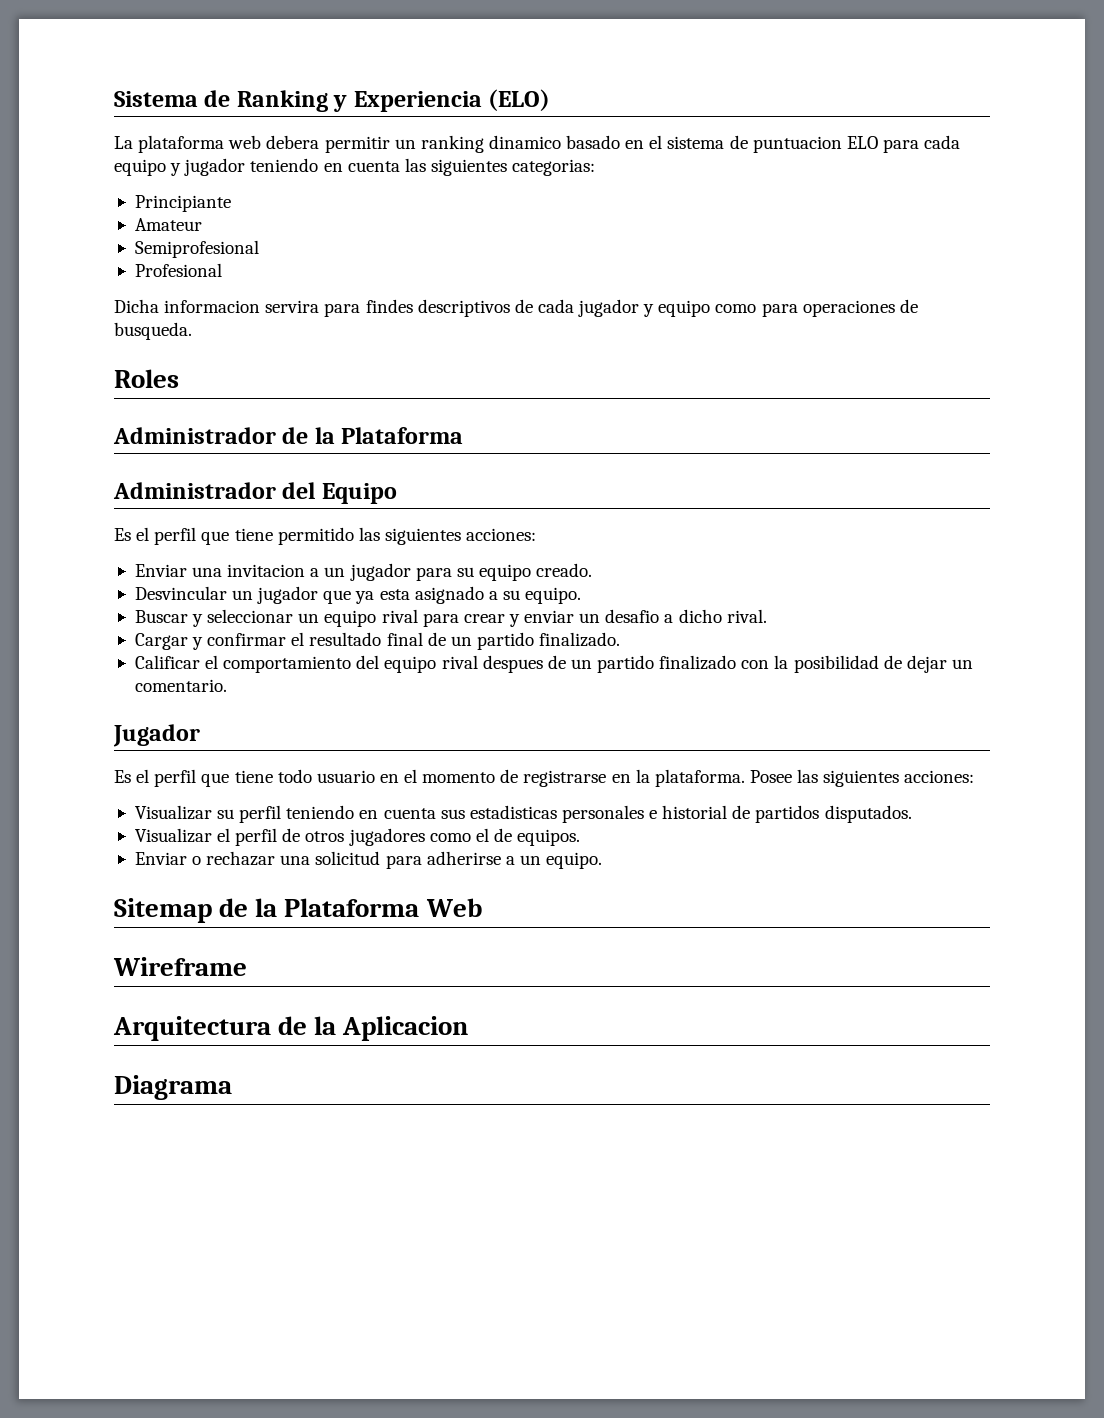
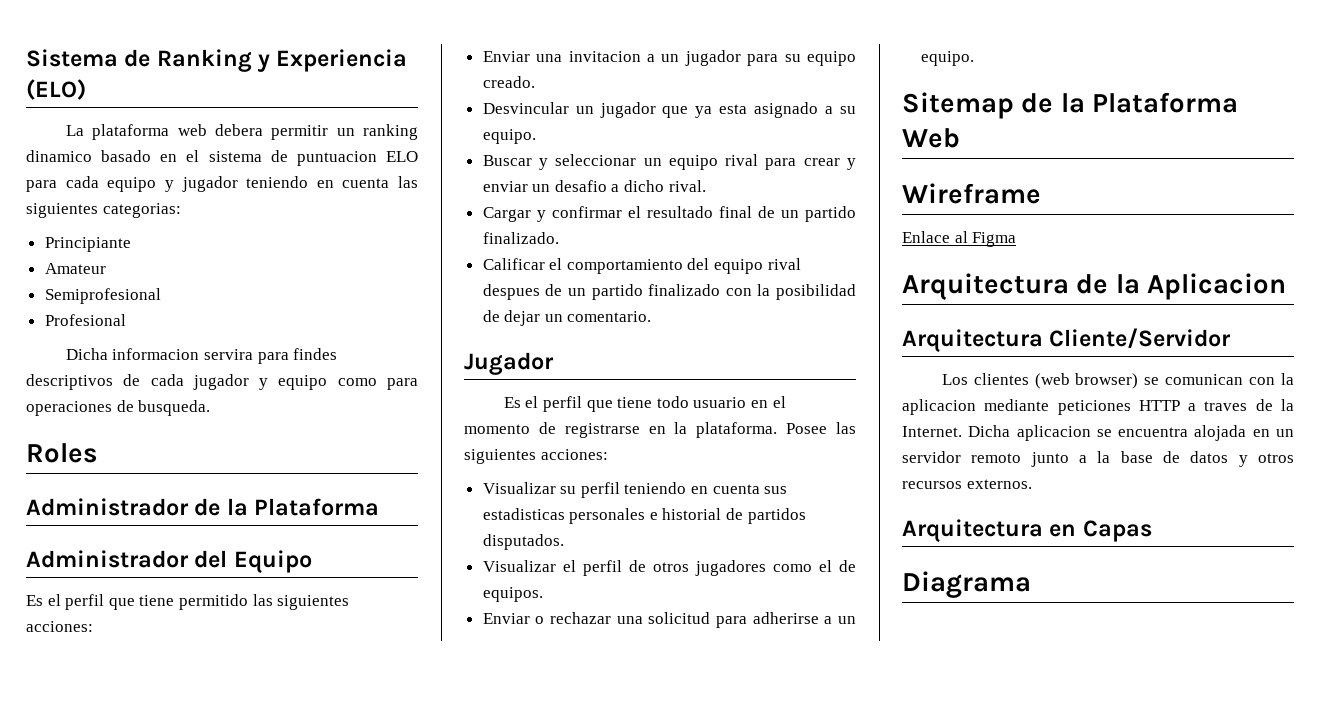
+ Enlace al Figma
+ Arquitectura Cliente/Servidor
+ Los clientes (web browser) se comunican con la aplicacion mediante peticiones HTTP a traves de la Internet. Dicha aplicacion se encuentra alojada en un servidor remoto junto a la base de datos y otros recursos externos.
+ Arquitectura en Capas

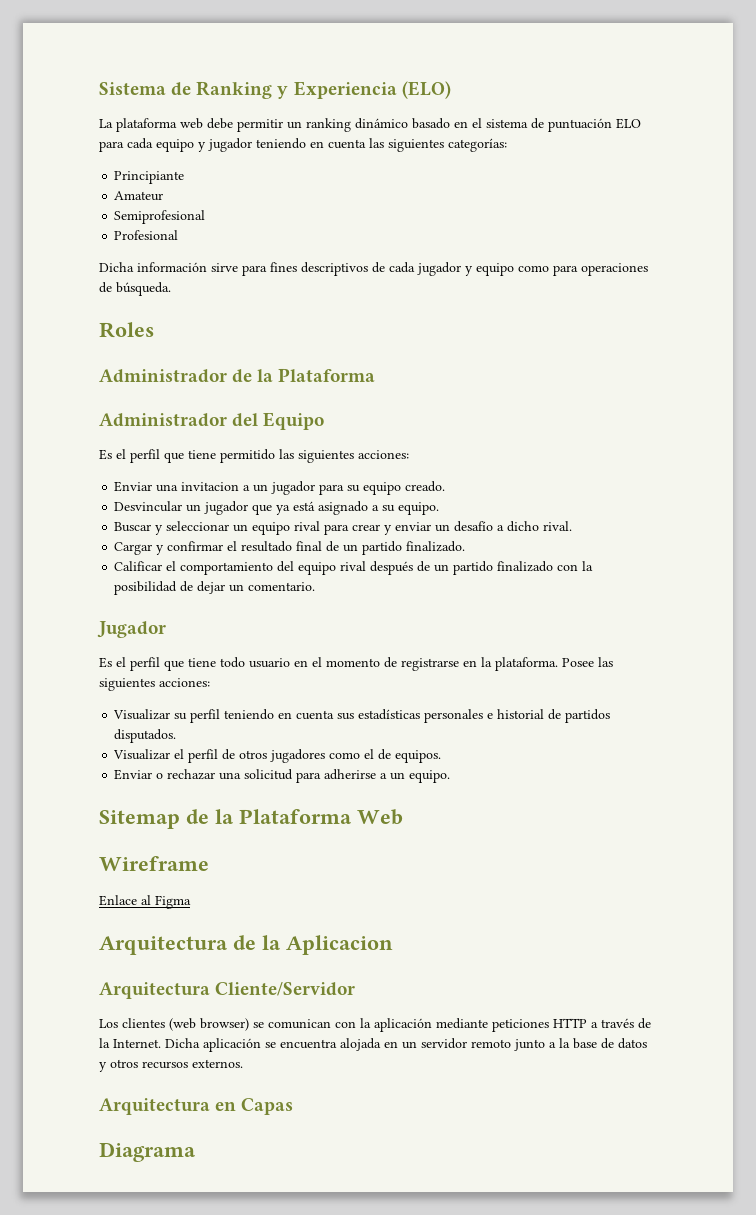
- La plataforma web debera permitir un ranking dinamico basado en el sistema de puntuacion ELO para cada equipo y jugador teniendo en cuenta las siguientes categorias:
+ La plataforma web debe permitir un ranking dinámico basado en el sistema de puntuación ELO para cada equipo y jugador teniendo en cuenta las siguientes categorías:
- Dicha informacion servira para findes descriptivos de cada jugador y equipo como para operaciones de busqueda.
+ Dicha información sirve para fines descriptivos de cada jugador y equipo como para operaciones de búsqueda.
- Desvincular un jugador que ya esta asignado a su equipo.
+ Desvincular un jugador que ya está asignado a su equipo.
- Buscar y seleccionar un equipo rival para crear y enviar un desafio a dicho rival.
+ Buscar y seleccionar un equipo rival para crear y enviar un desafío a dicho rival.
- Calificar el comportamiento del equipo rival despues de un partido finalizado con la posibilidad de dejar un comentario.
+ Calificar el comportamiento del equipo rival después de un partido finalizado con la posibilidad de dejar un comentario.
- Visualizar su perfil teniendo en cuenta sus estadisticas personales e historial de partidos disputados.
+ Visualizar su perfil teniendo en cuenta sus estadísticas personales e historial de partidos disputados.
- Los clientes (web browser) se comunican con la aplicacion mediante peticiones HTTP a traves de la Internet.
+ Los clientes (web browser) se comunican con la aplicación mediante peticiones HTTP a través de la Internet.
- Dicha aplicacion se encuentra alojada en un servidor remoto junto a la base de datos y otros recursos externos.
+ Dicha aplicación se encuentra alojada en un servidor remoto junto a la base de datos y otros recursos externos.

